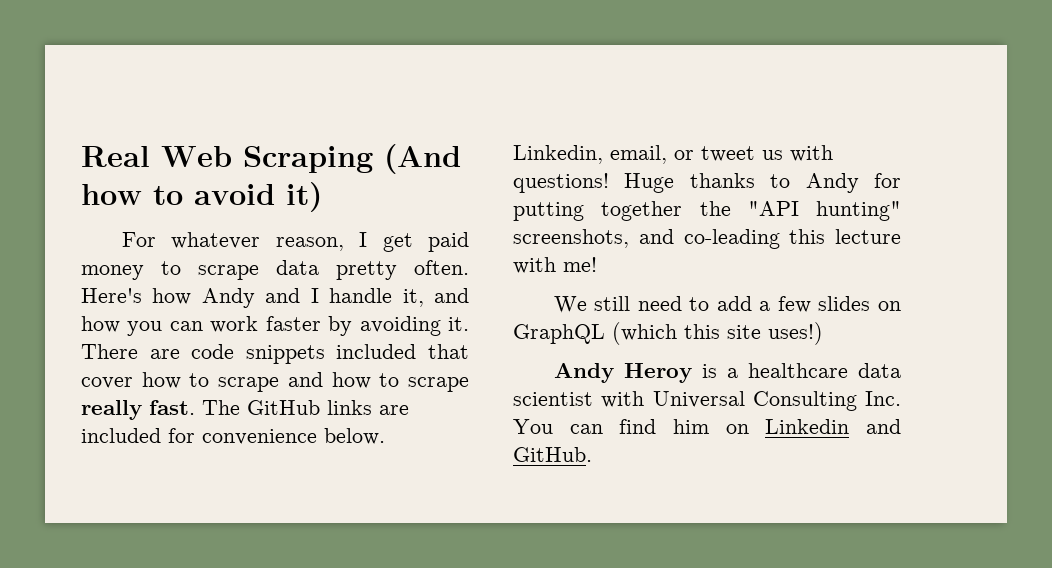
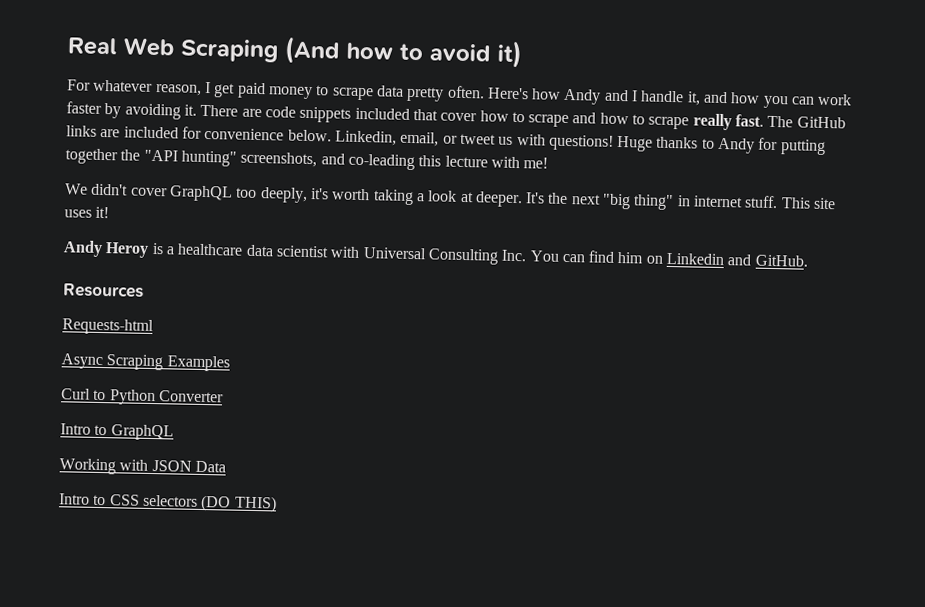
- We still need to add a few slides on GraphQL (which this site uses!)
+ We didn't cover GraphQL too deeply, it's worth taking a look at deeper. It's the next "big thing" in internet stuff. This site uses it!
+ Resources
+ Requests-html
+ Async Scraping Examples
+ Curl to Python Converter
+ Intro to GraphQL
+ Working with JSON Data
+ Intro to CSS selectors (DO THIS)

